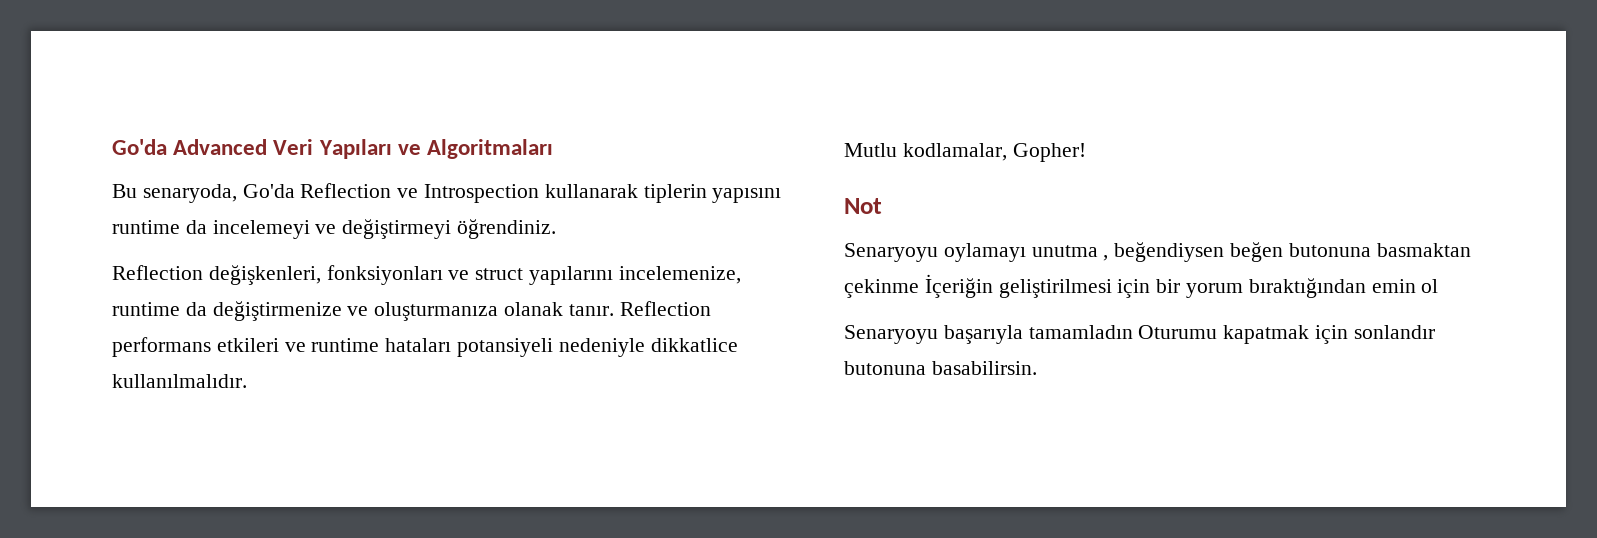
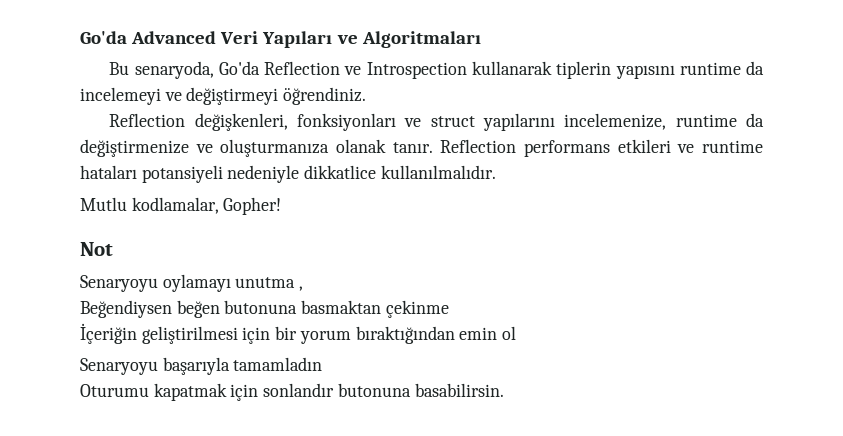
- Senaryoyu oylamayı unutma , beğendiysen beğen butonuna basmaktan çekinme İçeriğin geliştirilmesi için bir yorum bıraktığından emin ol
+ Senaryoyu oylamayı unutma ,
+ Beğendiysen beğen butonuna basmaktan çekinme
+ İçeriğin geliştirilmesi için bir yorum bıraktığından emin ol
- Senaryoyu başarıyla tamamladın Oturumu kapatmak için sonlandır butonuna basabilirsin.
+ Senaryoyu başarıyla tamamladın
+ Oturumu kapatmak için sonlandır butonuna basabilirsin.

